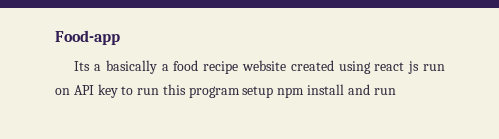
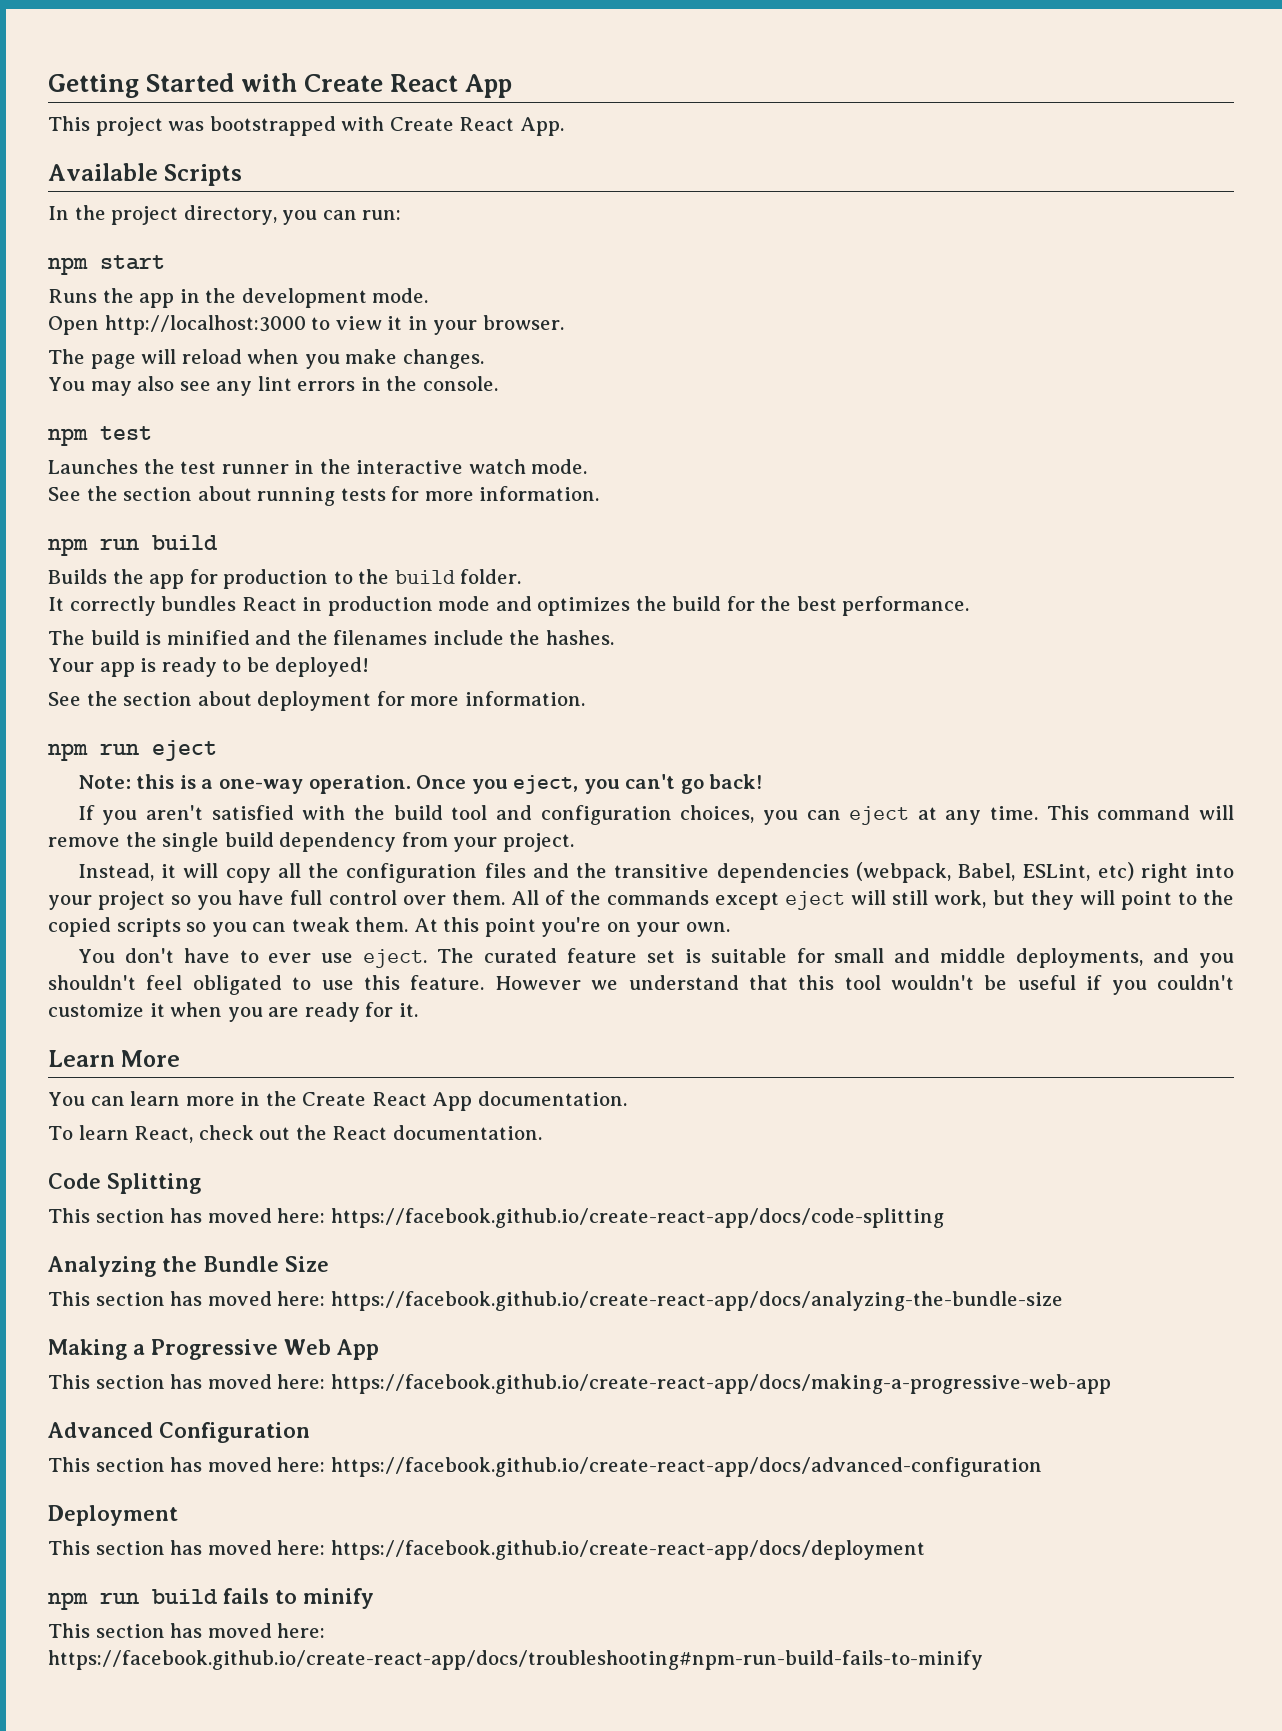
- Food-app
- Its a basically a food recipe website created using react js run on API key to run this program setup npm install and run
+ Getting Started with Create React App
+ This project was bootstrapped with Create React App.
+ Available Scripts
+ In the project directory, you can run:
+ npm start
+ Runs the app in the development mode.
+ Open http://localhost:3000 to view it in your browser.
+ The page will reload when you make changes.
+ You may also see any lint errors in the console.
+ npm test
+ Launches the test runner in the interactive watch mode.
+ See the section about running tests for more information.
+ npm run build
+ Builds the app for production to the build folder.
+ It correctly bundles React in production mode and optimizes the build for the best performance.
+ The build is minified and the filenames include the hashes.
+ Your app is ready to be deployed!
+ See the section about deployment for more information.
+ npm run eject
+ Note: this is a one-way operation. Once you eject, you can't go back!
+ If you aren't satisfied with the build tool and configuration choices, you can eject at any time. This command will remove the single build dependency from your project.
+ Instead, it will copy all the configuration files and the transitive dependencies (webpack, Babel, ESLint, etc) right into your project so you have full control over them. All of the commands except eject will still work, but they will point to the copied scripts so you can tweak them. At this point you're on your own.
+ You don't have to ever use eject. The curated feature set is suitable for small and middle deployments, and you shouldn't feel obligated to use this feature. However we understand that this tool wouldn't be useful if you couldn't customize it when you are ready for it.
+ Learn More
+ You can learn more in the Create React App documentation.
+ To learn React, check out the React documentation.
+ Code Splitting
+ This section has moved here: https://facebook.github.io/create-react-app/docs/code-splitting
+ Analyzing the Bundle Size
+ This section has moved here: https://facebook.github.io/create-react-app/docs/analyzing-the-bundle-size
+ Making a Progressive Web App
+ This section has moved here: https://facebook.github.io/create-react-app/docs/making-a-progressive-web-app
+ Advanced Configuration
+ This section has moved here: https://facebook.github.io/create-react-app/docs/advanced-configuration
+ Deployment
+ This section has moved here: https://facebook.github.io/create-react-app/docs/deployment
+ npm run build fails to minify
+ This section has moved here: https://facebook.github.io/create-react-app/docs/troubleshooting#npm-run-build-fails-to-minify

